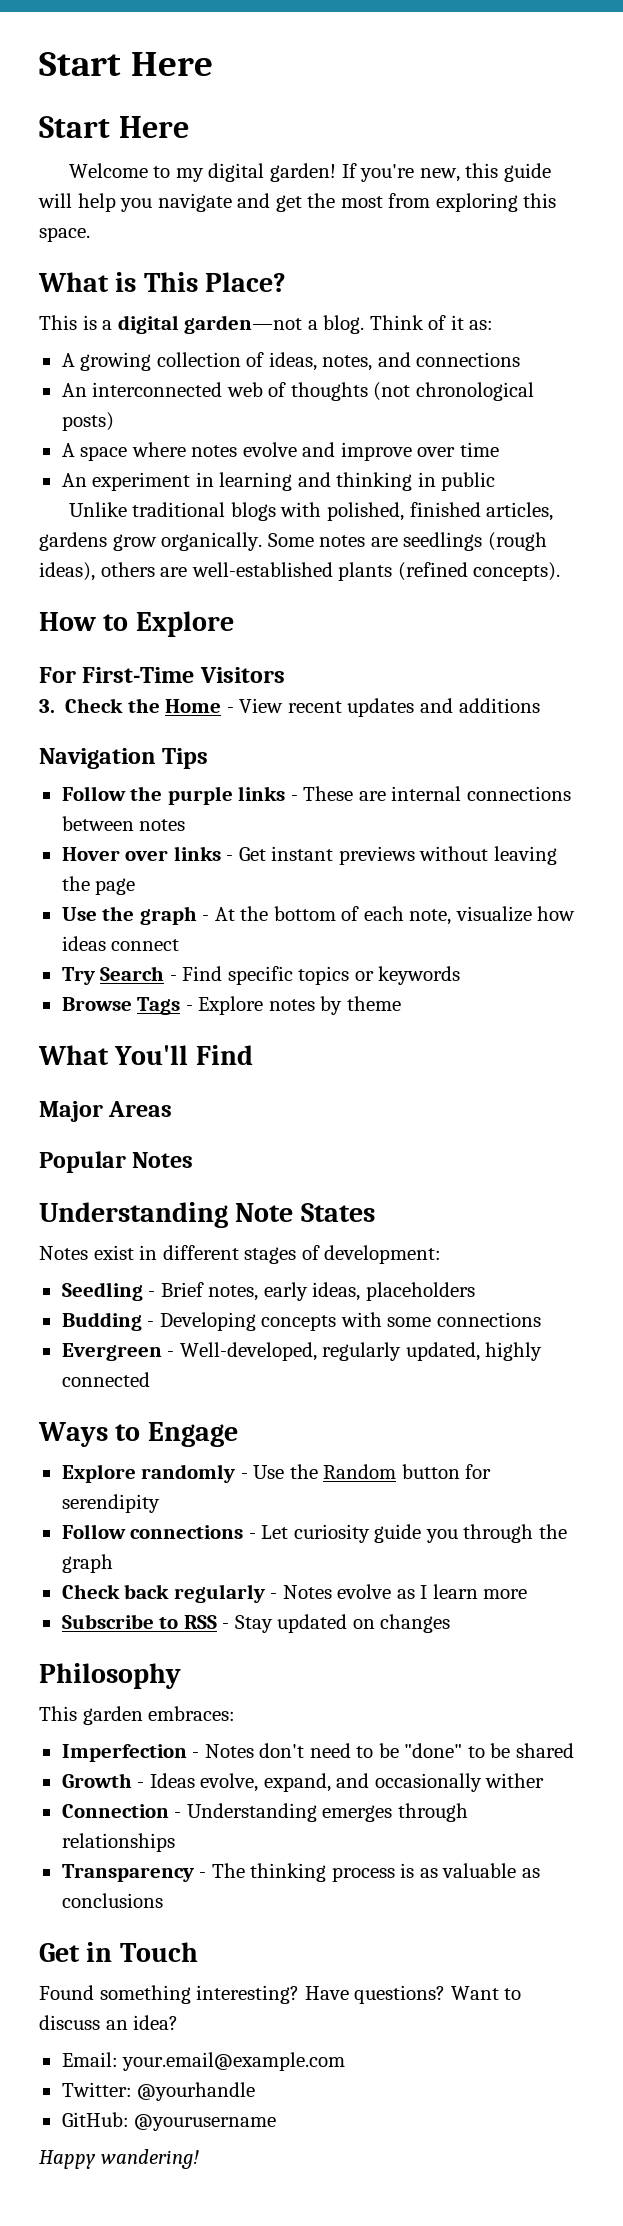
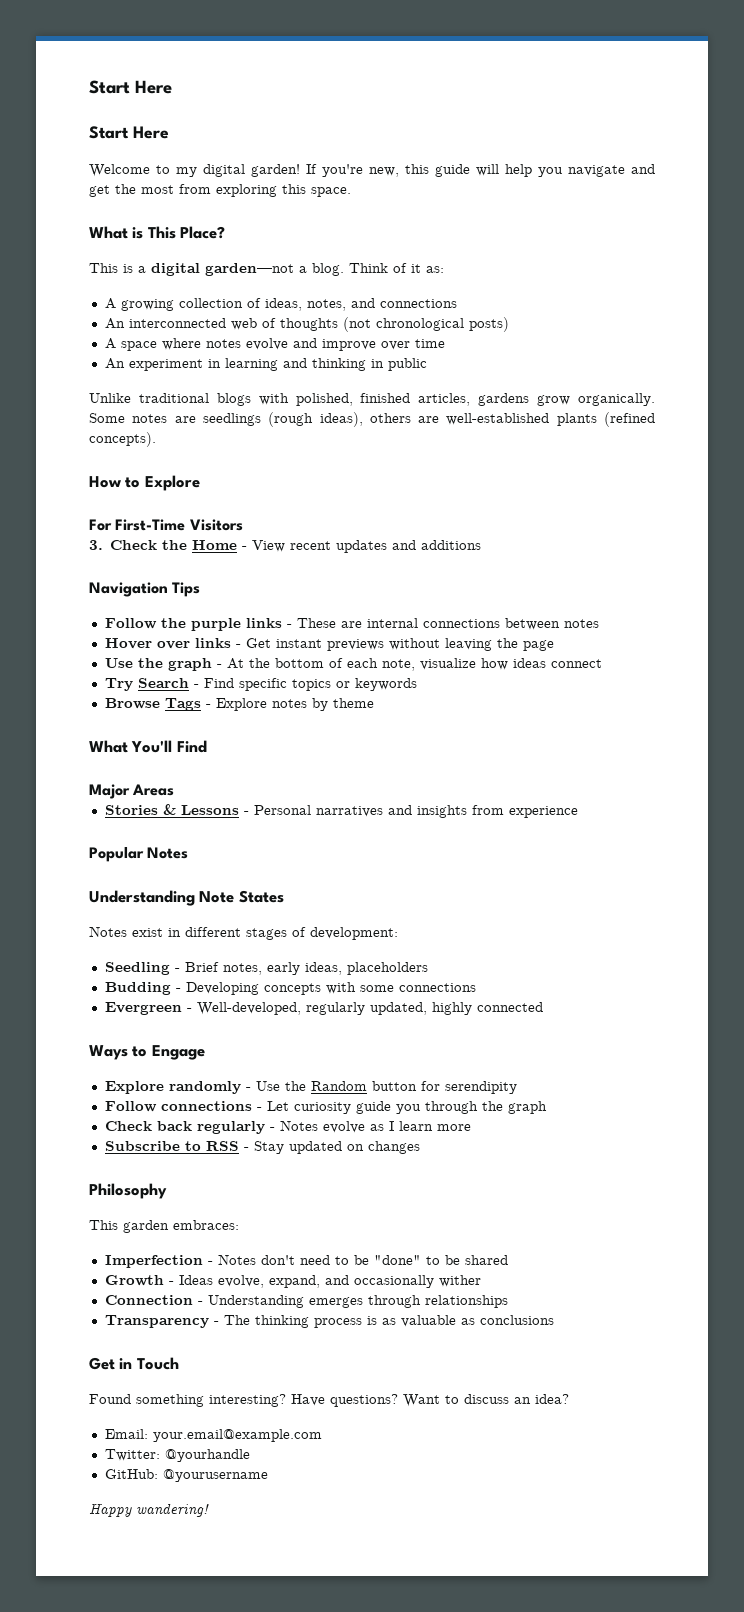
+ Stories & Lessons - Personal narratives and insights from experience

